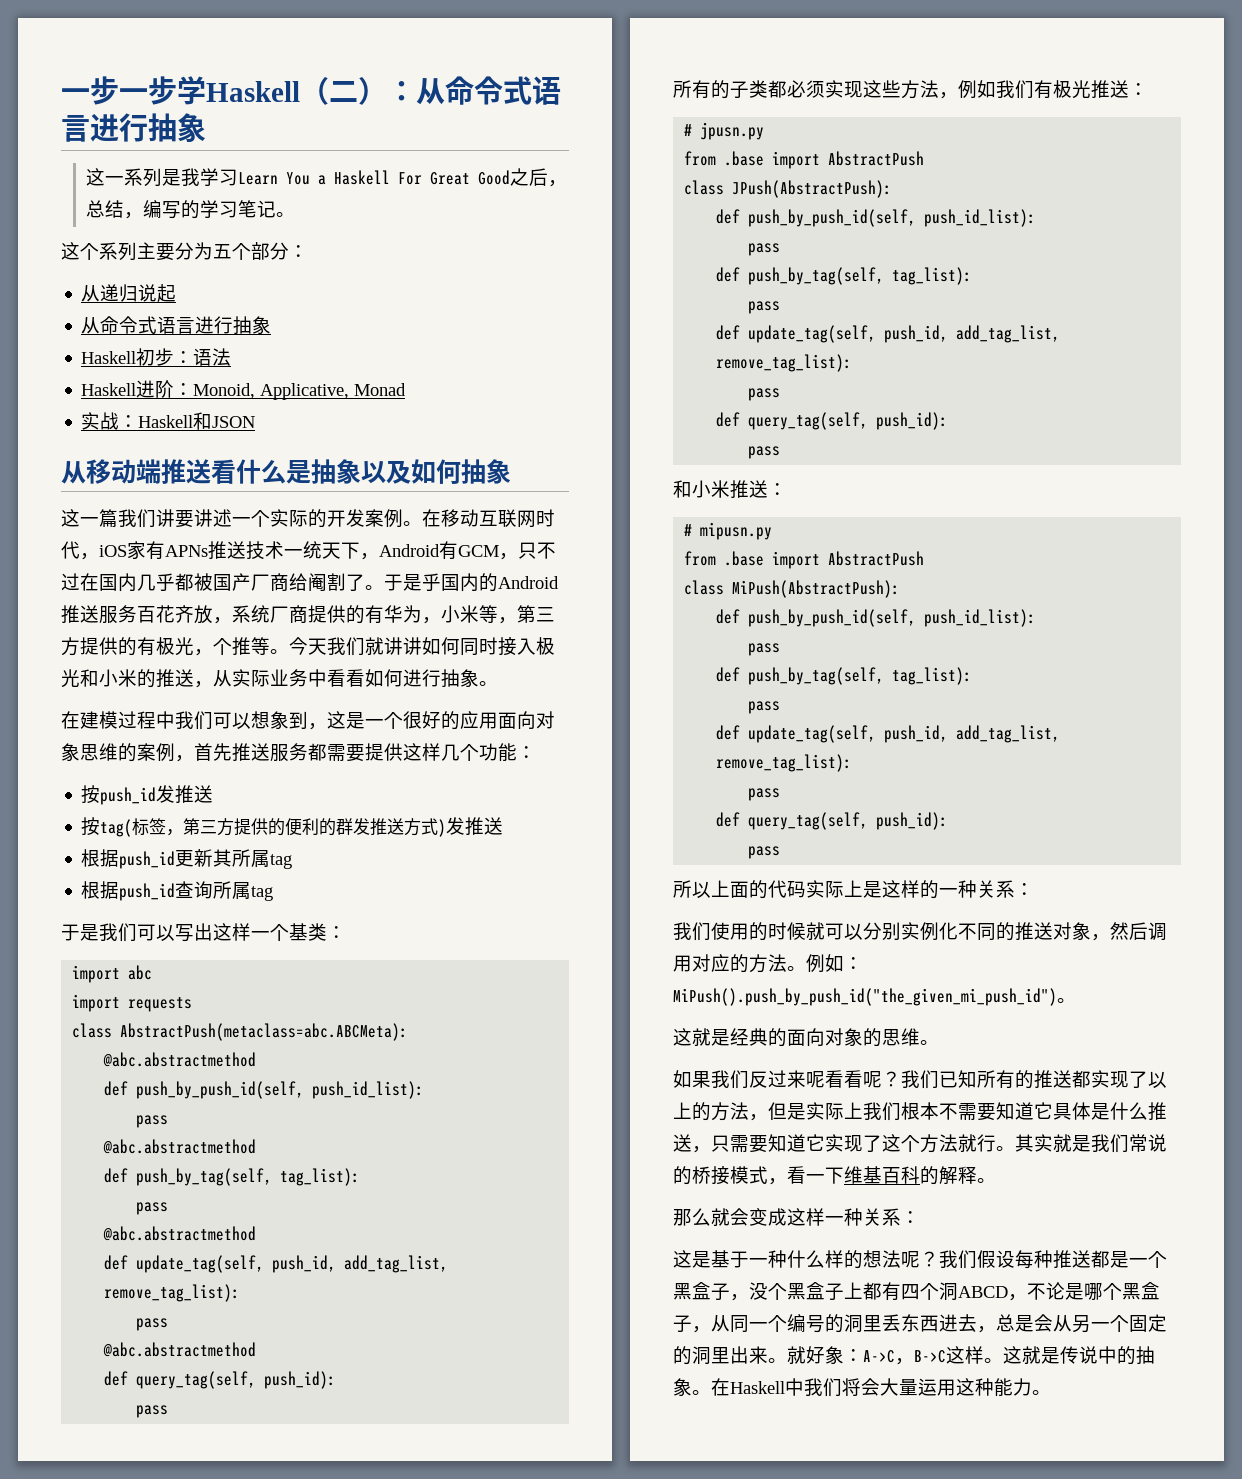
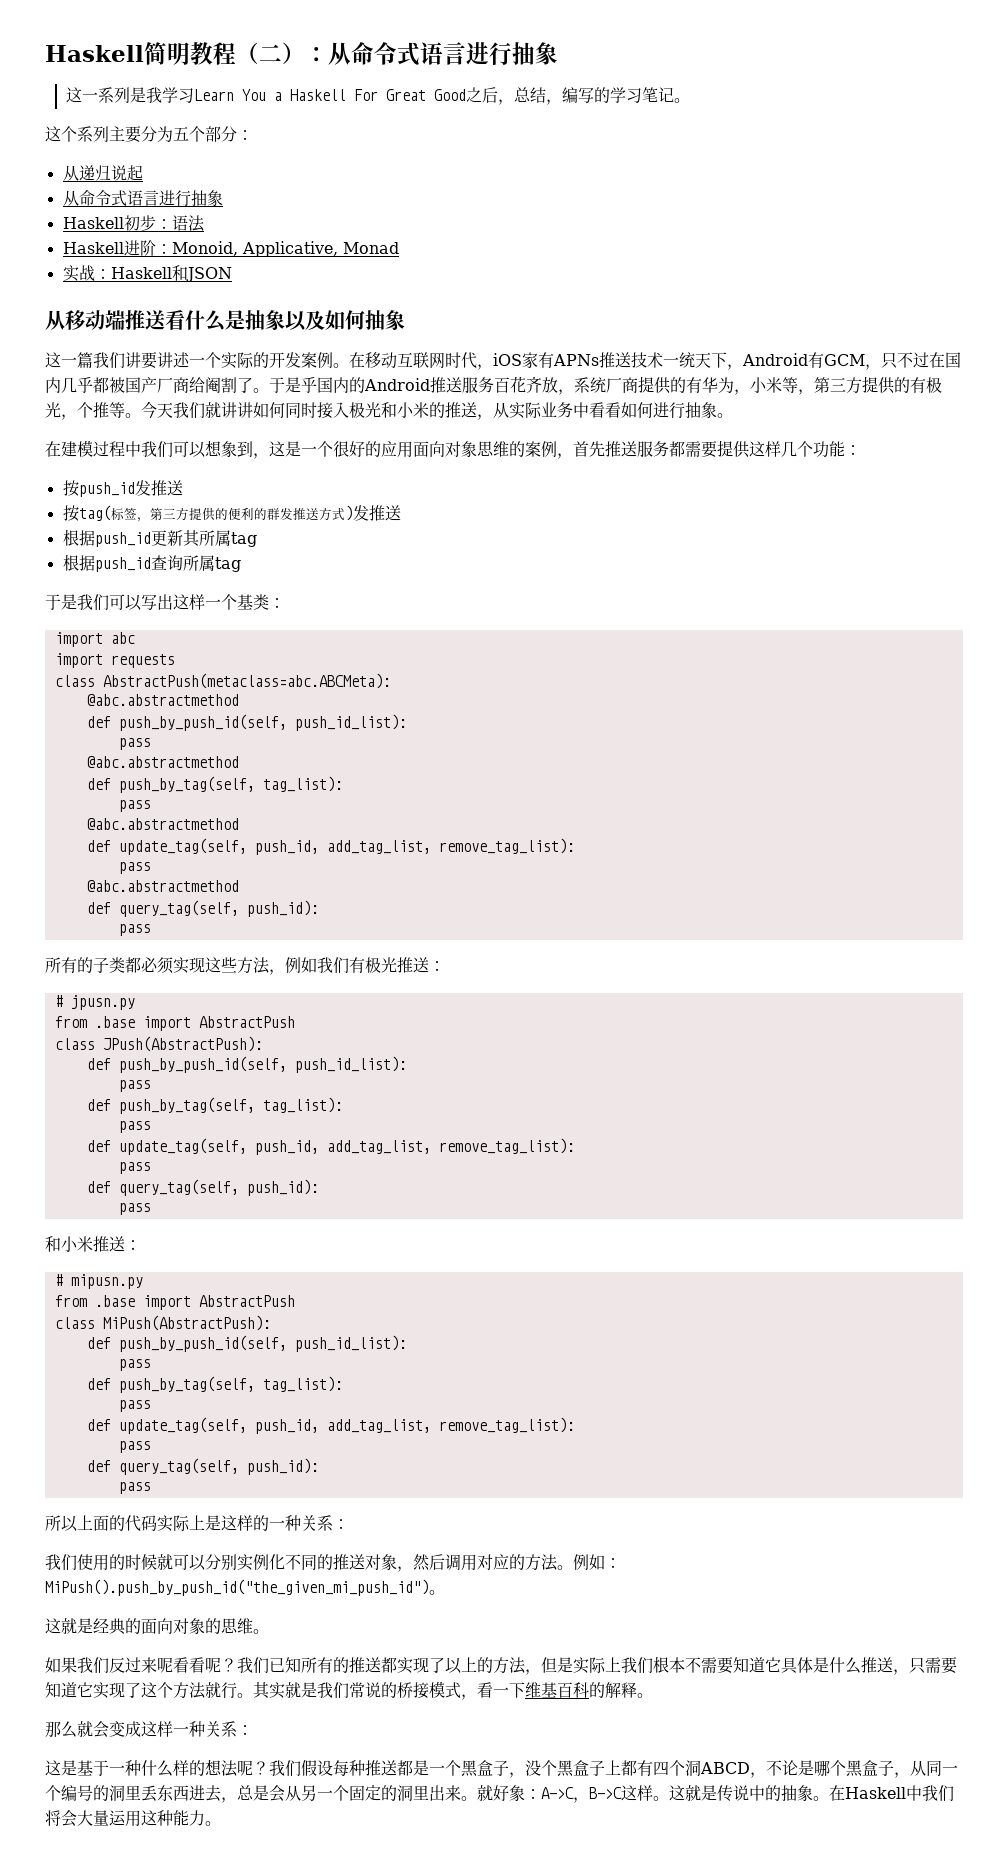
- 一步一步学Haskell（二）：从命令式语言进行抽象
+ Haskell简明教程（二）：从命令式语言进行抽象

